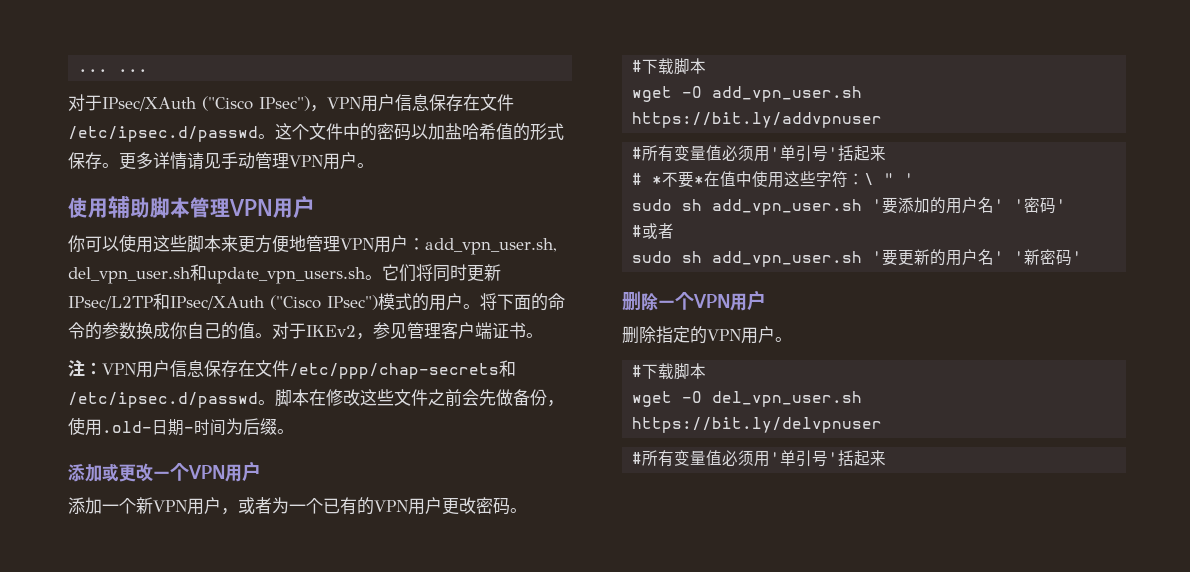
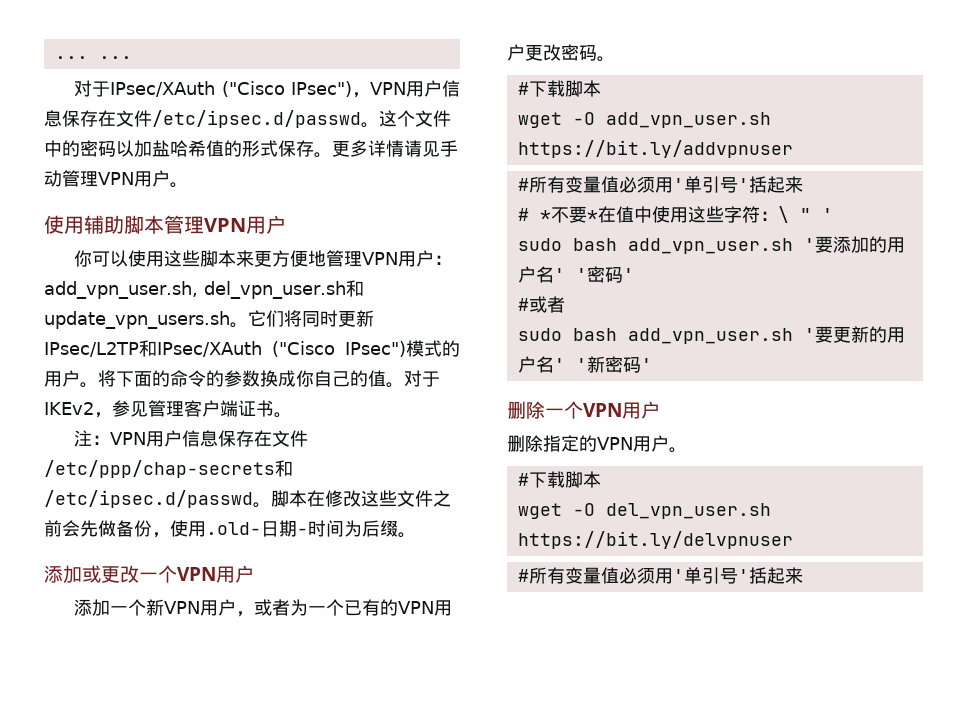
- sudo sh add_vpn_user.sh '要添加的用户名' '密码'
+ sudo bash add_vpn_user.sh '要添加的用户名' '密码'
- sudo sh add_vpn_user.sh '要更新的用户名' '新密码'
+ sudo bash add_vpn_user.sh '要更新的用户名' '新密码'

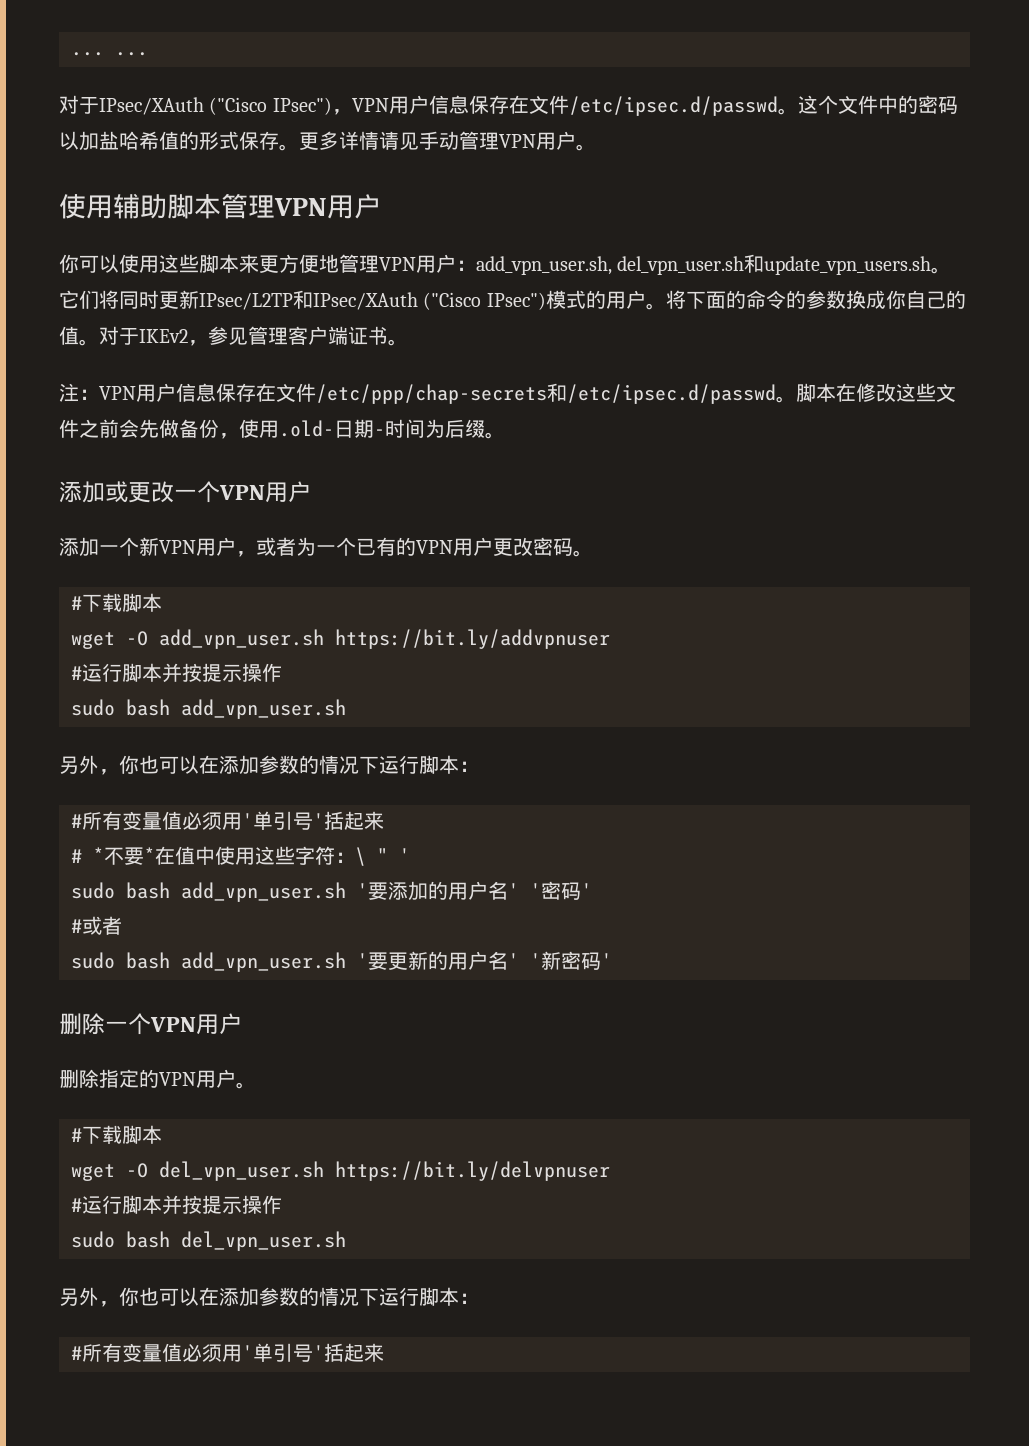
  wget -O add_vpn_user.sh https://bit.ly/addvpnuser
+ #运行脚本并按提示操作
+ sudo bash add_vpn_user.sh
+ 另外，你也可以在添加参数的情况下运行脚本：
  wget -O del_vpn_user.sh https://bit.ly/delvpnuser
+ #运行脚本并按提示操作
+ sudo bash del_vpn_user.sh
+ 另外，你也可以在添加参数的情况下运行脚本：

